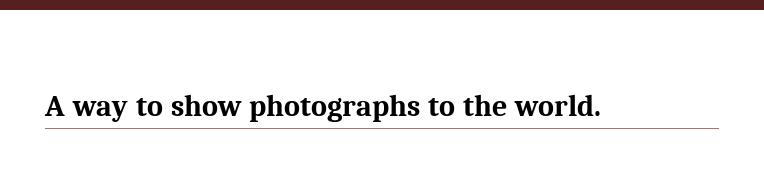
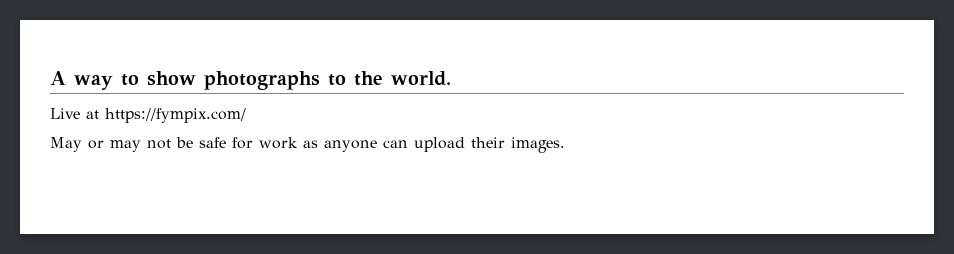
+ Live at https://fympix.com/
+ May or may not be safe for work as anyone can upload their images.

